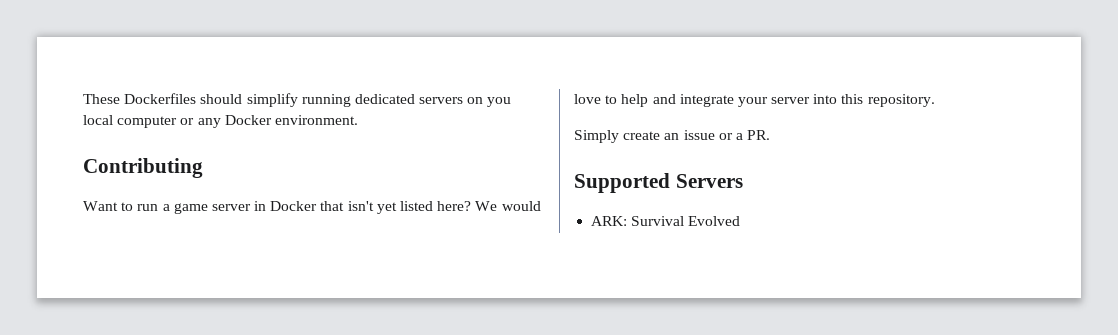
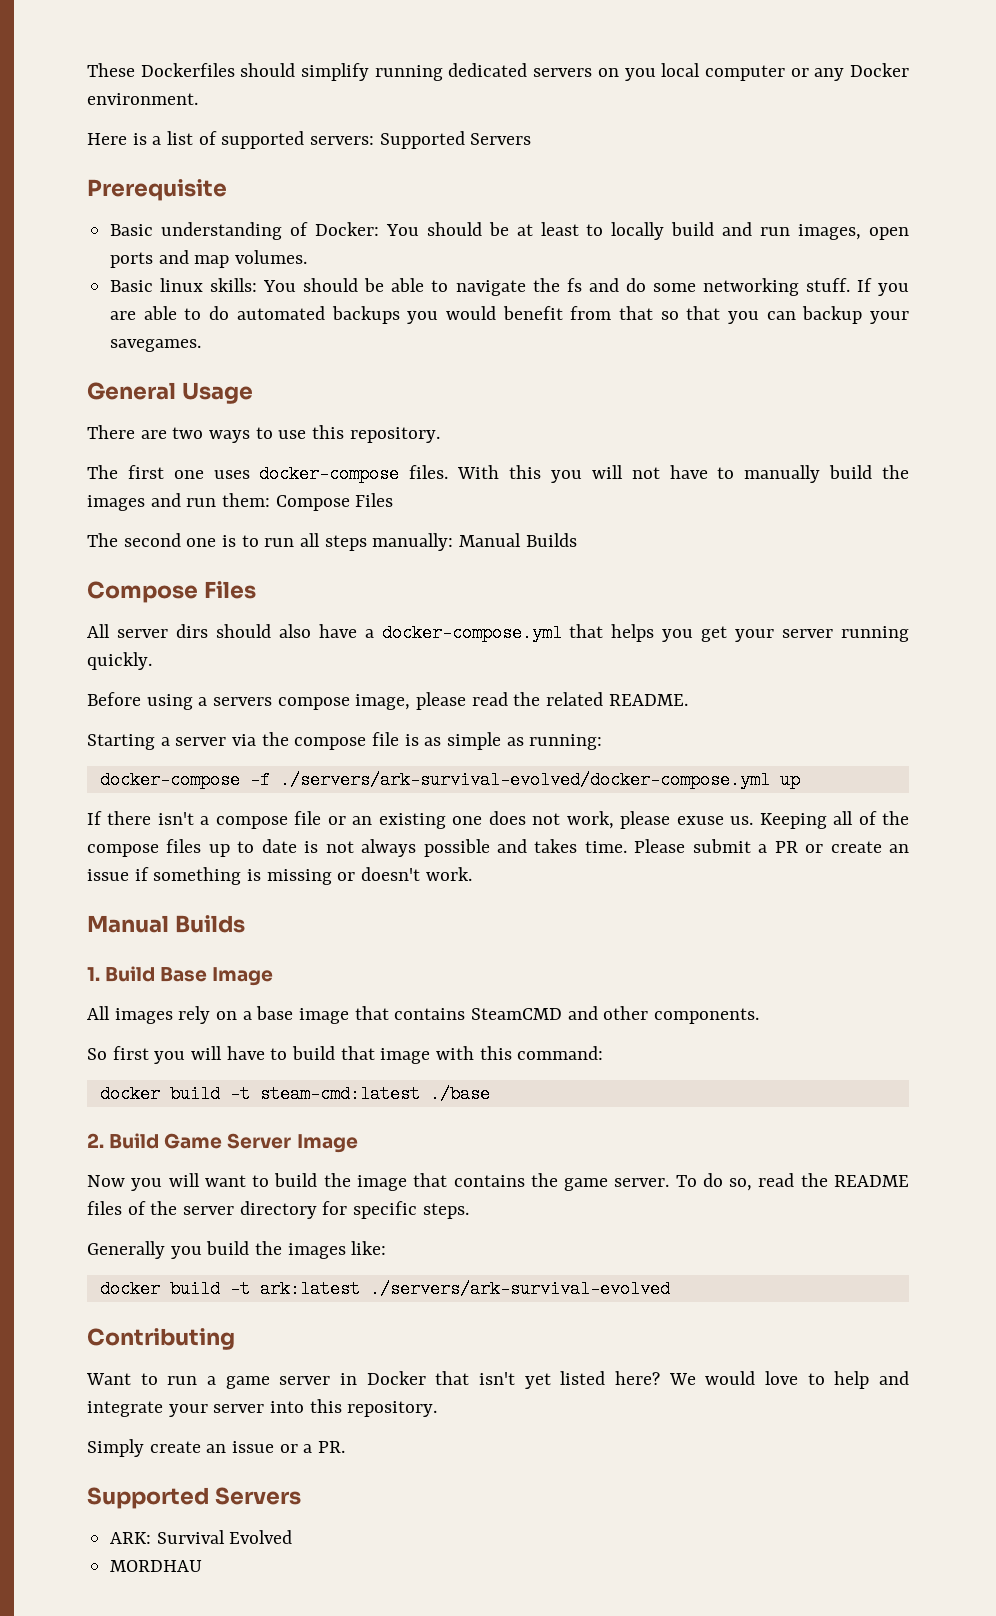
+ Here is a list of supported servers: Supported Servers
+ Prerequisite
+ Basic understanding of Docker: You should be at least to locally build and run images, open ports and map volumes.
+ Basic linux skills: You should be able to navigate the fs and do some networking stuff. If you are able to do automated backups you would benefit from that so that you can backup your savegames.
+ General Usage
+ There are two ways to use this repository.
+ The first one uses docker-compose files. With this you will not have to manually build the images and run them: Compose Files
+ The second one is to run all steps manually: Manual Builds
+ Compose Files
+ All server dirs should also have a docker-compose.yml that helps you get your server running quickly.
+ Before using a servers compose image, please read the related README.
+ Starting a server via the compose file is as simple as running:
+ docker-compose -f ./servers/ark-survival-evolved/docker-compose.yml up
+ If there isn't a compose file or an existing one does not work, please exuse us. Keeping all of the compose files up to date is not always possible and takes time. Please submit a PR or create an issue if something is missing or doesn't work.
+ Manual Builds
+ 1. Build Base Image
+ All images rely on a base image that contains SteamCMD and other components.
+ So first you will have to build that image with this command:
+ docker build -t steam-cmd:latest ./base
+ 2. Build Game Server Image
+ Now you will want to build the image that contains the game server. To do so, read the README files of the server directory for specific steps.
+ Generally you build the images like:
+ docker build -t ark:latest ./servers/ark-survival-evolved
+ MORDHAU

